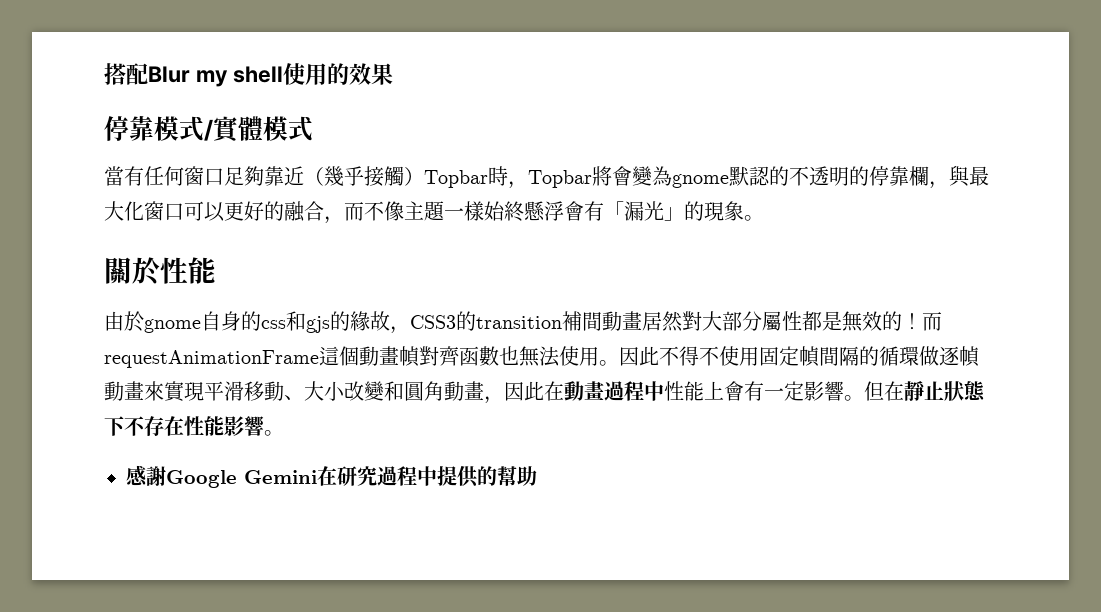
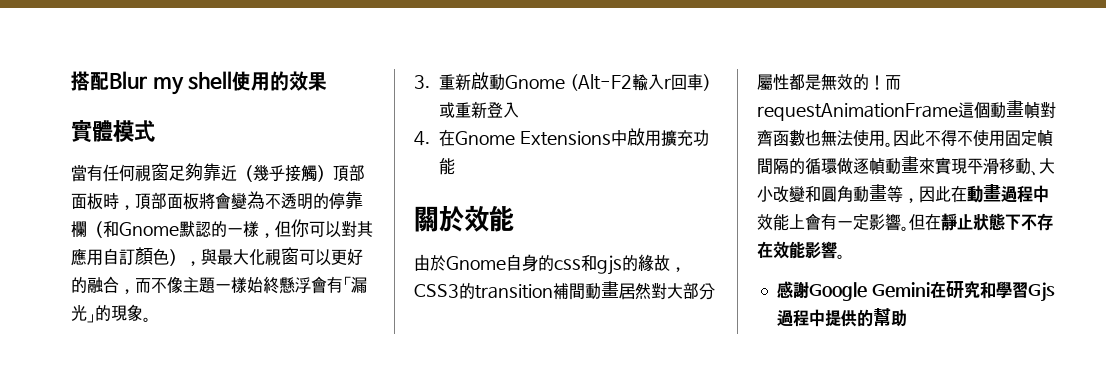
- 停靠模式/實體模式
+ 實體模式
- 當有任何窗口足夠靠近（幾乎接觸）Topbar時，Topbar將會變為gnome默認的不透明的停靠欄，與最大化窗口可以更好的融合，而不像主題一樣始終懸浮會有「漏光」的現象。
+ 當有任何視窗足夠靠近（幾乎接觸）頂部面板時，頂部面板將會變為不透明的停靠欄（和Gnome默認的一樣，但你可以對其應用自訂顏色），與最大化視窗可以更好的融合，而不像主題一樣始終懸浮會有「漏光」的現象。
+ 3.重新啟動Gnome (Alt-F2輸入r回車)或重新登入
+ 4.在Gnome Extensions中啟用擴充功能
- 關於性能
+ 關於效能
- 由於gnome自身的css和gjs的緣故，CSS3的transition補間動畫居然對大部分屬性都是無效的！
+ 由於Gnome自身的css和gjs的緣故，CSS3的transition補間動畫居然對大部分屬性都是無效的！
- 因此不得不使用固定幀間隔的循環做逐幀動畫來實現平滑移動、大小改變和圓角動畫，因此在動畫過程中性能上會有一定影響。
+ 因此不得不使用固定幀間隔的循環做逐幀動畫來實現平滑移動、大小改變和圓角動畫等，因此在動畫過程中效能上會有一定影響。
- 但在靜止狀態下不存在性能影響。
+ 但在靜止狀態下不存在效能影響。
- 感謝Google Gemini在研究過程中提供的幫助
+ 感謝Google Gemini在研究和學習Gjs過程中提供的幫助

